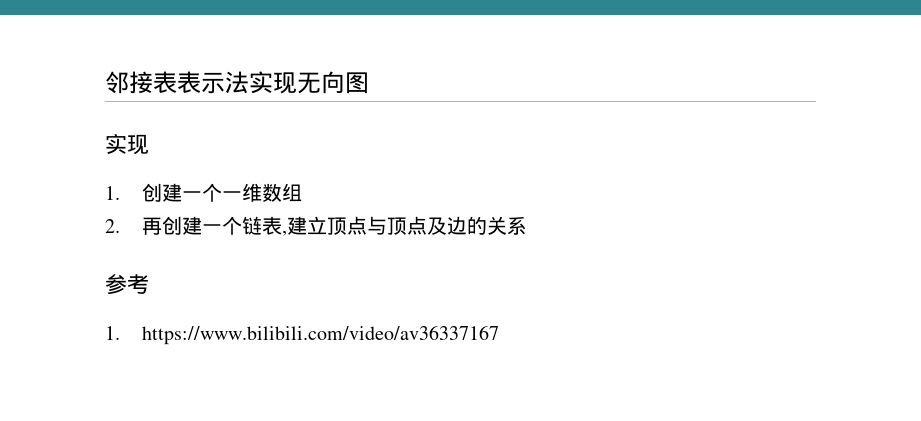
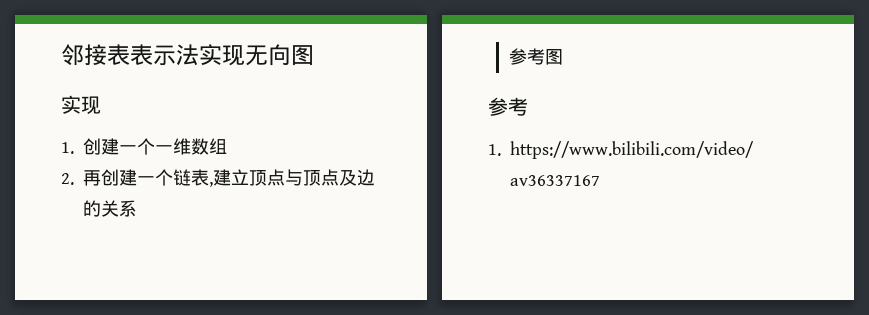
+ 参考图

